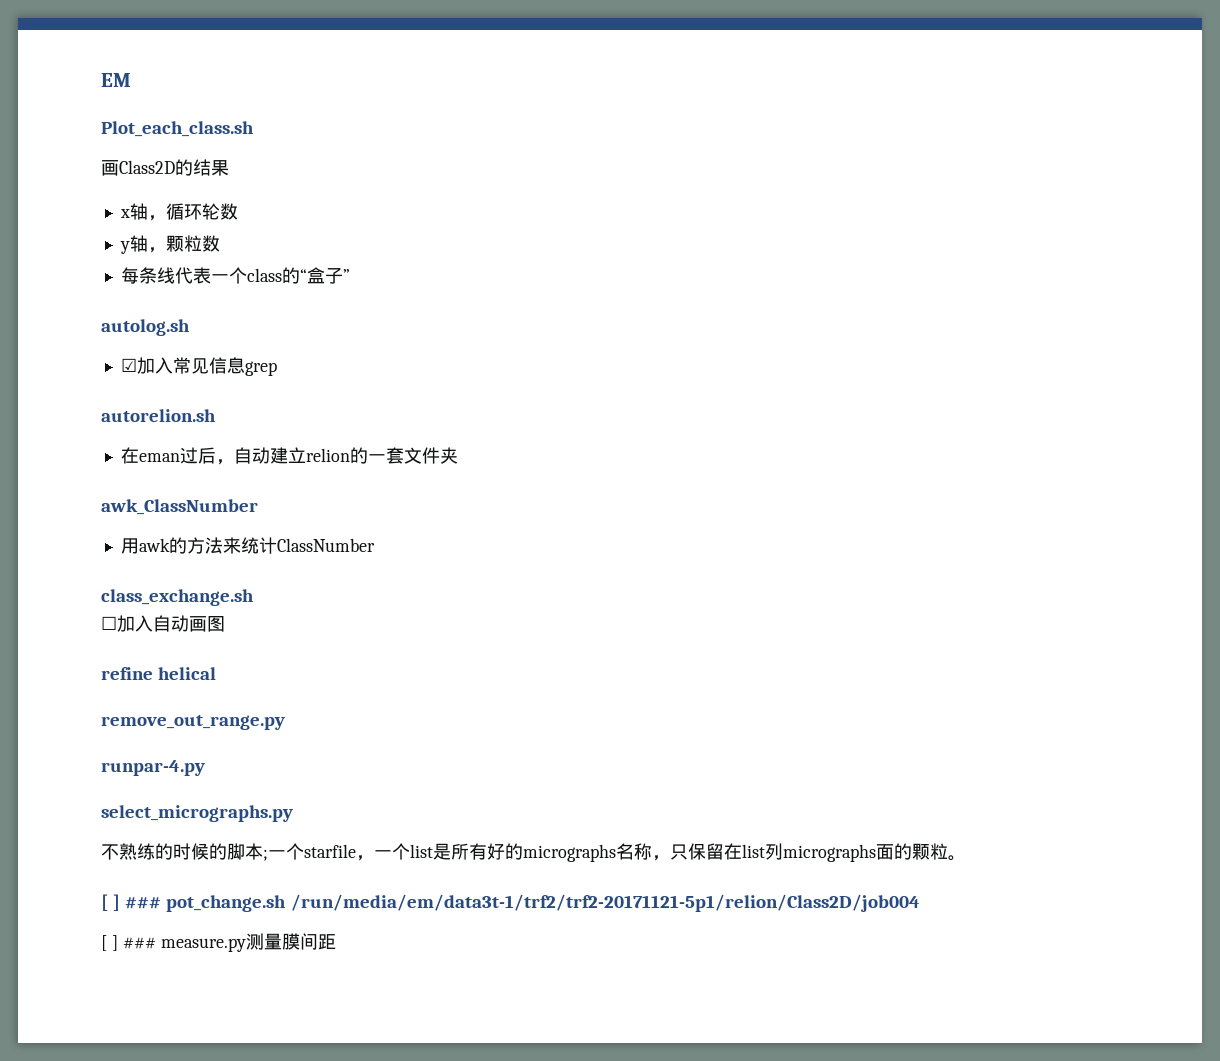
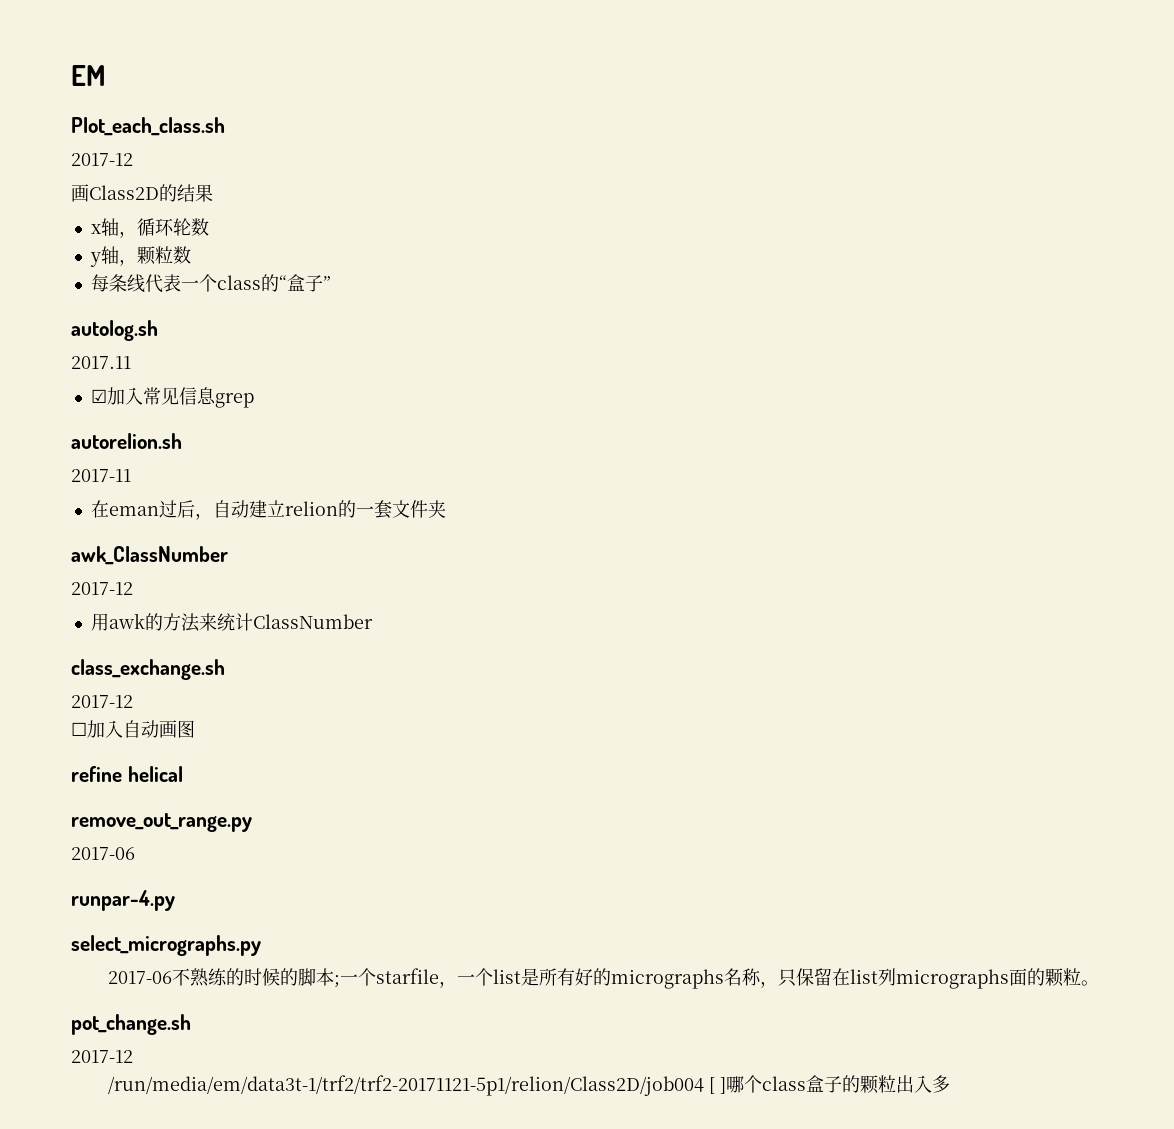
  Plot_each_class.sh
+ 2017-12
+ 2017.11
+ 2017-11
  awk_ClassNumber
+ 2017-12
  class_exchange.sh
+ 2017-12
  remove_out_range.py
+ 2017-06
- 不熟练的时候的脚本;一个starfile，一个list是所有好的micrographs名称，只保留在list列micrographs面的颗粒。
+ 2017-06不熟练的时候的脚本;一个starfile，一个list是所有好的micrographs名称，只保留在list列micrographs面的颗粒。
- [ ] ### pot_change.sh /run/media/em/data3t-1/trf2/trf2-20171121-5p1/relion/Class2D/job004
- [ ] ### measure.py测量膜间距
+ pot_change.sh
+ 2017-12
+ /run/media/em/data3t-1/trf2/trf2-20171121-5p1/relion/Class2D/job004 [ ]哪个class盒子的颗粒出入多

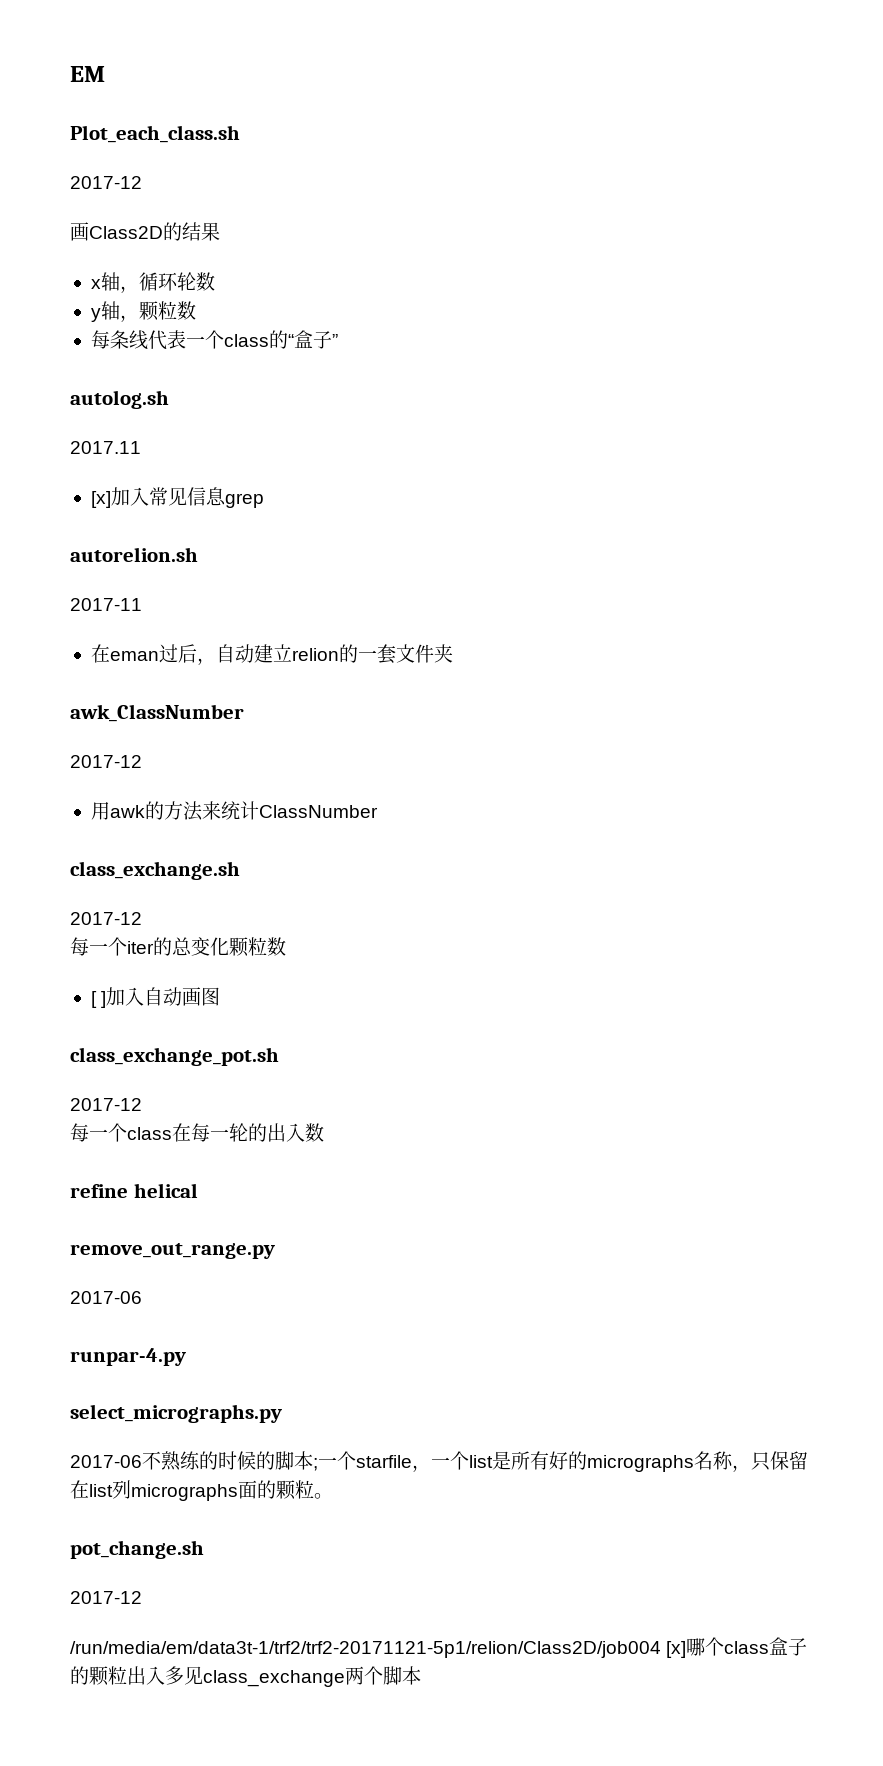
- ☑加入常见信息grep
+ [x]加入常见信息grep
- ☐加入自动画图
+ 每一个iter的总变化颗粒数
+ [ ]加入自动画图
+ class_exchange_pot.sh
+ 2017-12
+ 每一个class在每一轮的出入数
- /run/media/em/data3t-1/trf2/trf2-20171121-5p1/relion/Class2D/job004 [ ]哪个class盒子的颗粒出入多
+ /run/media/em/data3t-1/trf2/trf2-20171121-5p1/relion/Class2D/job004 [x]哪个class盒子的颗粒出入多见class_exchange两个脚本

